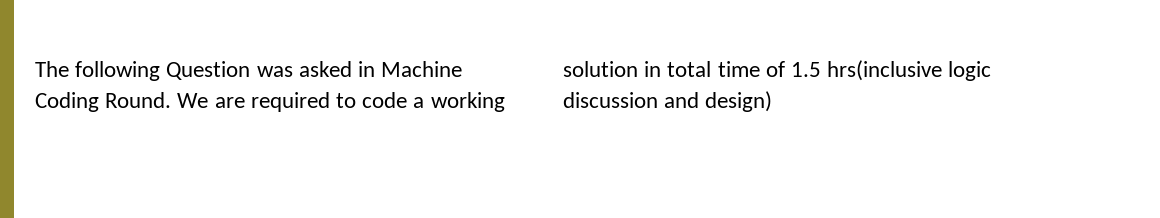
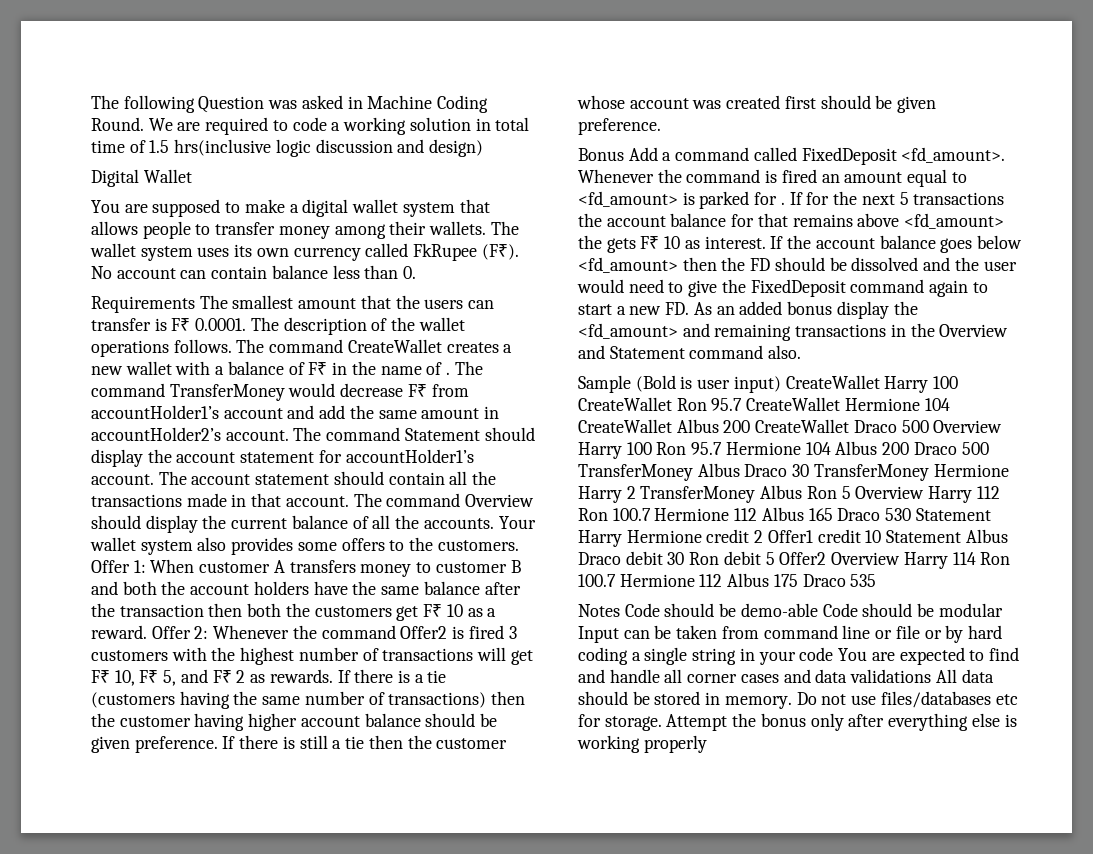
+ Digital Wallet
+ You are supposed to make a digital wallet system that allows people to transfer money among their wallets. The wallet system uses its own currency called FkRupee (F₹). No account can contain balance less than 0.
+ Requirements The smallest amount that the users can transfer is F₹ 0.0001. The description of the wallet operations follows. The command CreateWallet creates a new wallet with a balance of F₹ in the name of . The command TransferMoney would decrease F₹ from accountHolder1’s account and add the same amount in accountHolder2’s account. The command Statement should display the account statement for accountHolder1’s account. The account statement should contain all the transactions made in that account. The command Overview should display the current balance of all the accounts. Your wallet system also provides some offers to the customers. Offer 1: When customer A transfers money to customer B and both the account holders have the same balance after the transaction then both the customers get F₹ 10 as a reward. Offer 2: Whenever the command Offer2 is fired 3 customers with the highest number of transactions will get F₹ 10, F₹ 5, and F₹ 2 as rewards. If there is a tie (customers having the same number of transactions) then the customer having higher account balance should be given preference. If there is still a tie then the customer whose account was created first should be given preference.
+ Bonus Add a command called FixedDeposit <fd_amount>. Whenever the command is fired an amount equal to <fd_amount> is parked for . If for the next 5 transactions the account balance for that remains above <fd_amount> the gets F₹ 10 as interest. If the account balance goes below <fd_amount> then the FD should be dissolved and the user would need to give the FixedDeposit command again to start a new FD. As an added bonus display the <fd_amount> and remaining transactions in the Overview and Statement command also.
+ Sample (Bold is user input) CreateWallet Harry 100 CreateWallet Ron 95.7 CreateWallet Hermione 104 CreateWallet Albus 200 CreateWallet Draco 500 Overview Harry 100 Ron 95.7 Hermione 104 Albus 200 Draco 500 TransferMoney Albus Draco 30 TransferMoney Hermione Harry 2 TransferMoney Albus Ron 5 Overview Harry 112 Ron 100.7 Hermione 112 Albus 165 Draco 530 Statement Harry Hermione credit 2 Offer1 credit 10 Statement Albus Draco debit 30 Ron debit 5 Offer2 Overview Harry 114 Ron 100.7 Hermione 112 Albus 175 Draco 535
+ Notes Code should be demo-able Code should be modular Input can be taken from command line or file or by hard coding a single string in your code You are expected to find and handle all corner cases and data validations All data should be stored in memory. Do not use files/databases etc for storage. Attempt the bonus only after everything else is working properly

